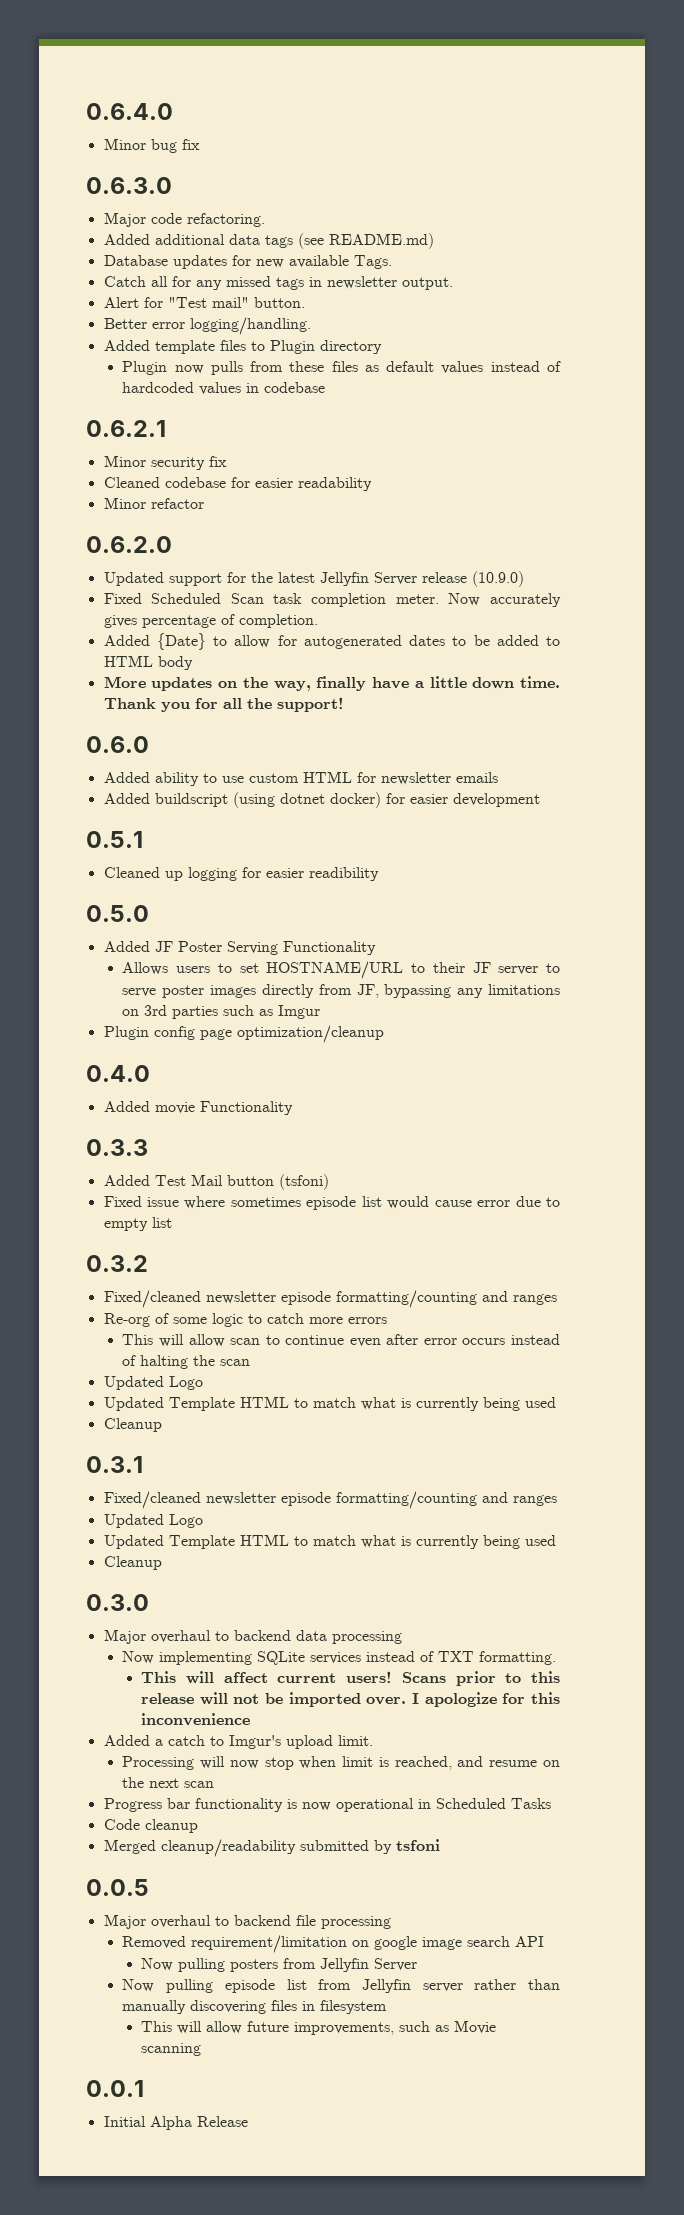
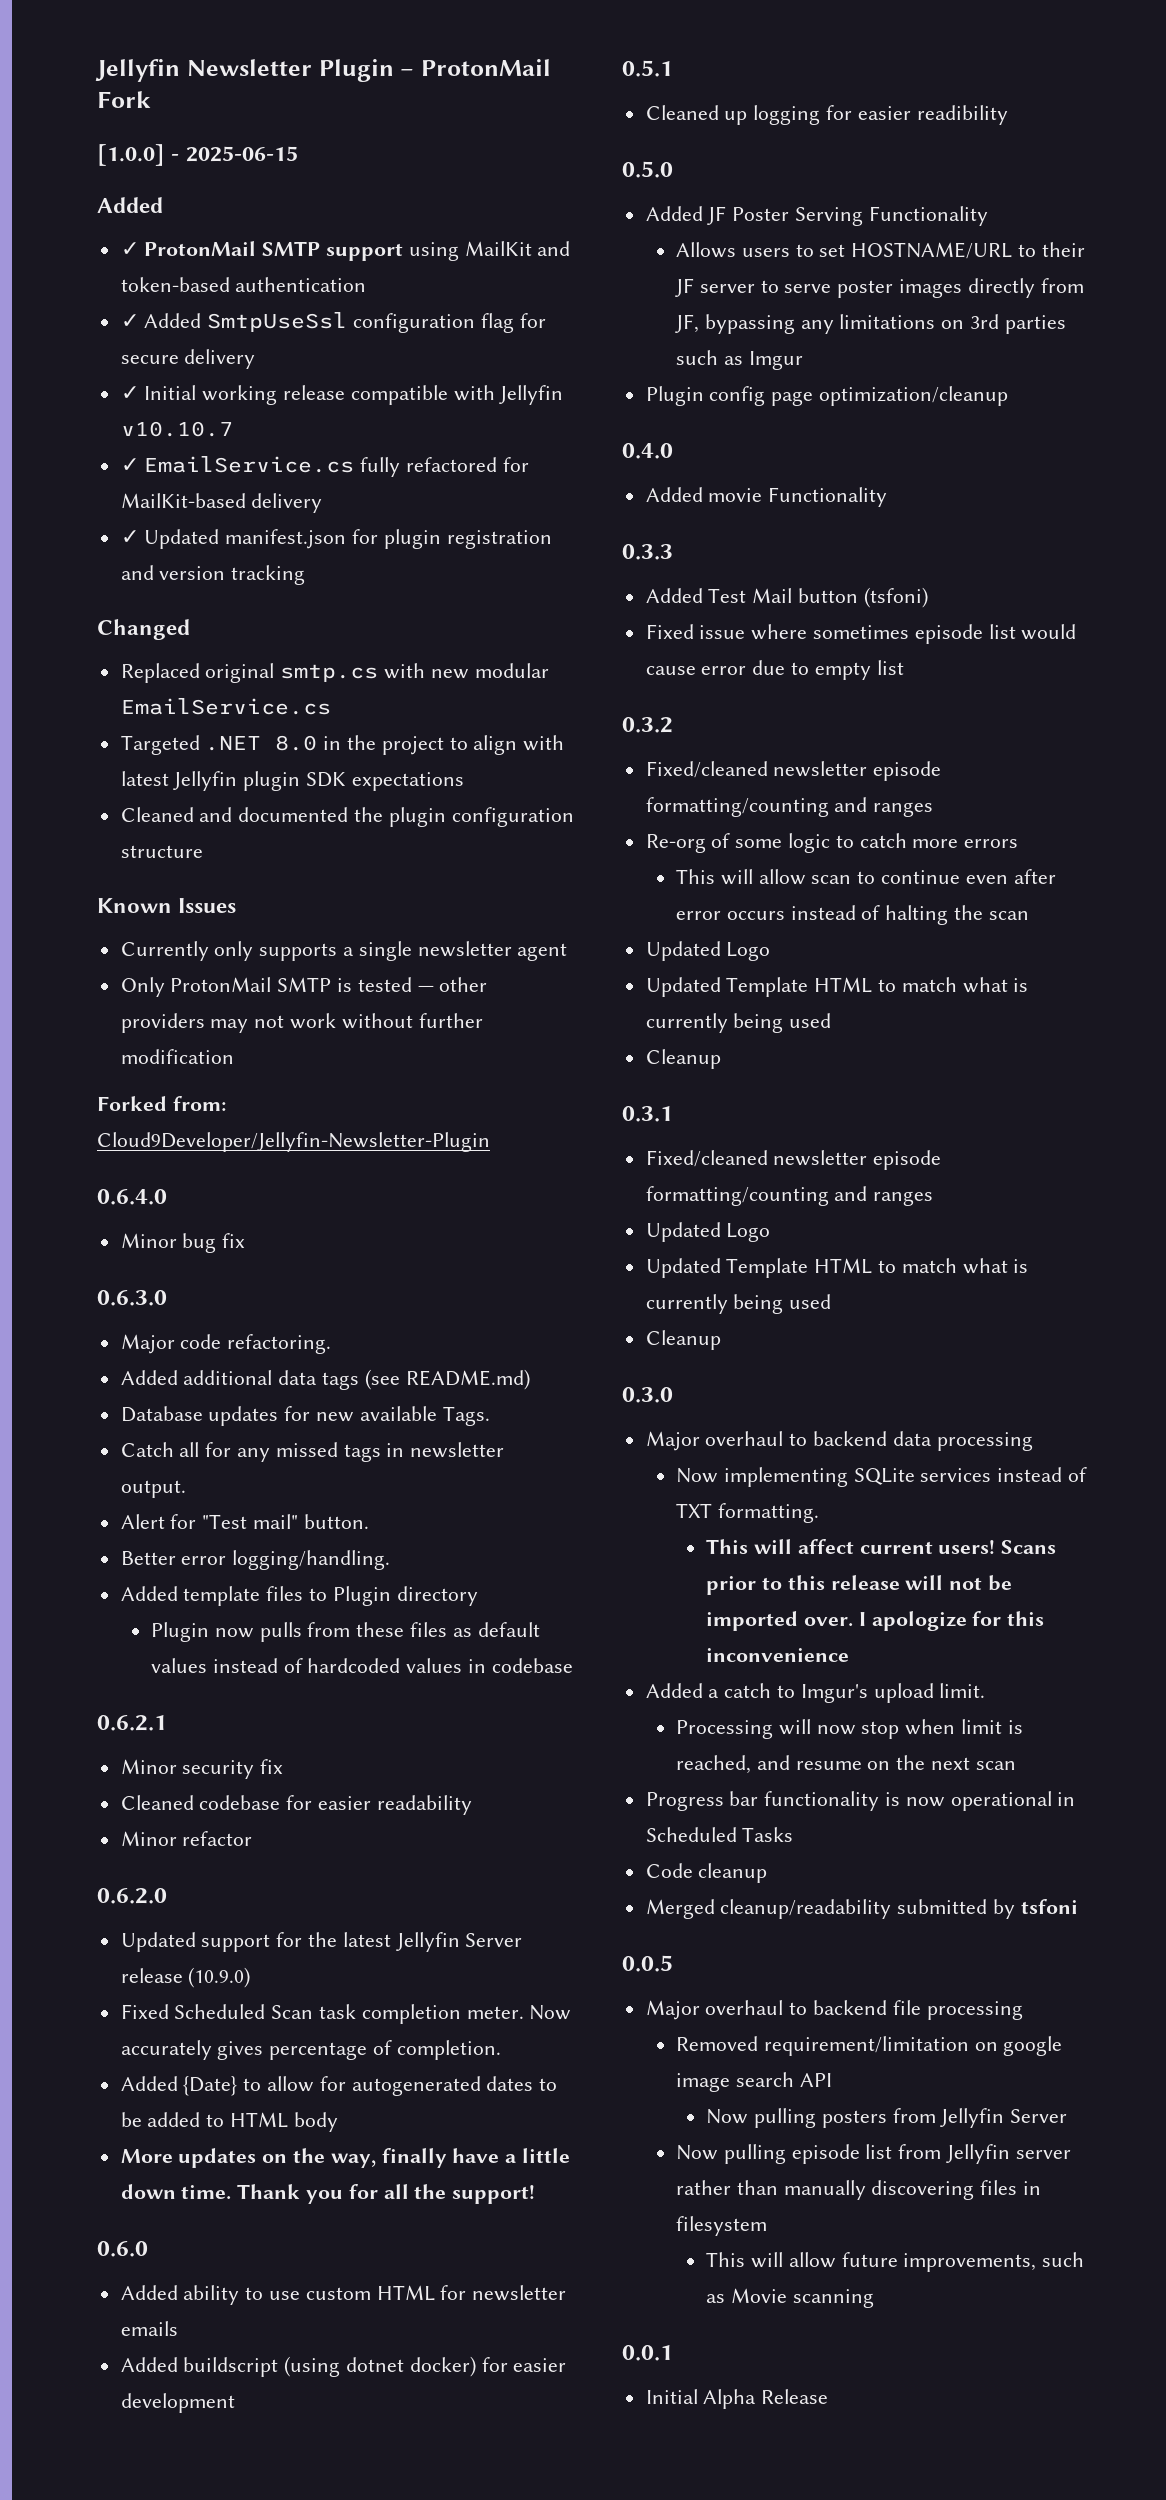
+ Jellyfin Newsletter Plugin – ProtonMail Fork
+ [1.0.0] - 2025-06-15
+ Added
+ ✓ ProtonMail SMTP support using MailKit and token-based authentication
+ ✓ Added SmtpUseSsl configuration flag for secure delivery
+ ✓ Initial working release compatible with Jellyfin v10.10.7
+ ✓ EmailService.cs fully refactored for MailKit-based delivery
+ ✓ Updated manifest.json for plugin registration and version tracking
+ Changed
+ Replaced original smtp.cs with new modular EmailService.cs
+ Targeted .NET 8.0 in the project to align with latest Jellyfin plugin SDK expectations
+ Cleaned and documented the plugin configuration structure
+ Known Issues
+ Currently only supports a single newsletter agent
+ Only ProtonMail SMTP is tested — other providers may not work without further modification
+ Forked from: Cloud9Developer/Jellyfin-Newsletter-Plugin

